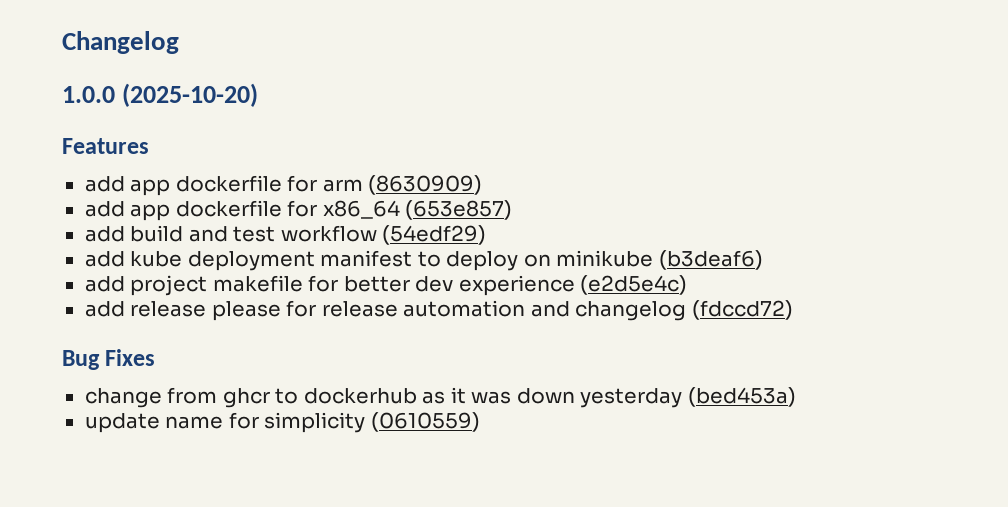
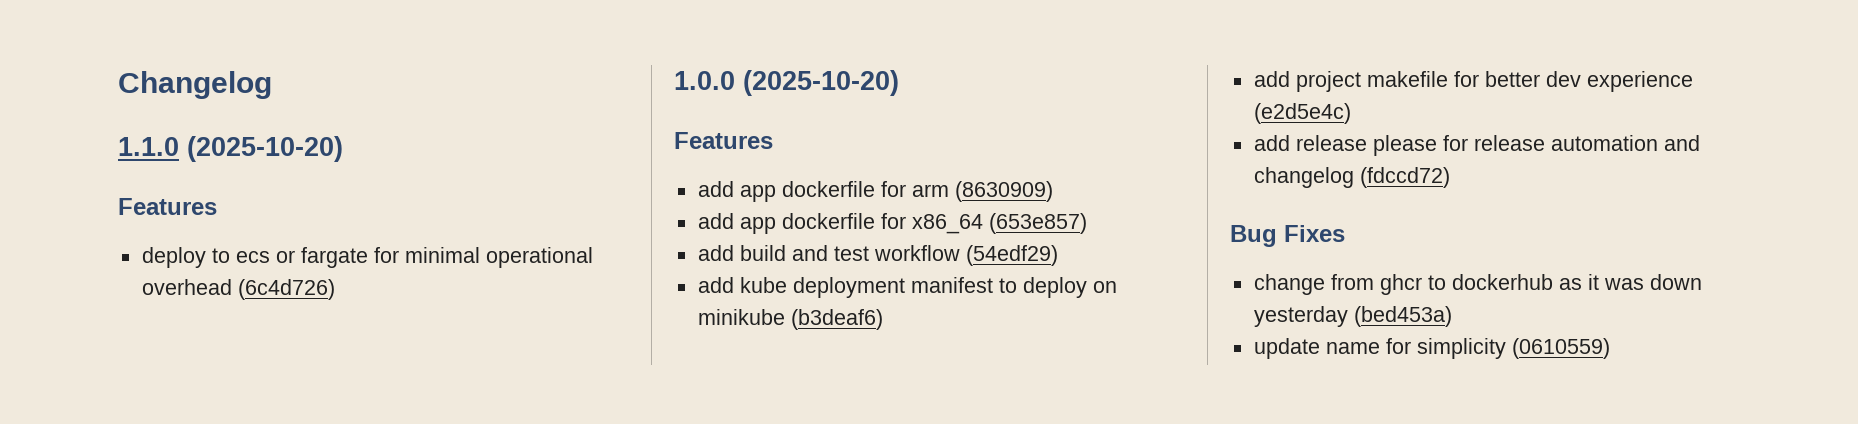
+ 1.1.0 (2025-10-20)
+ Features
+ deploy to ecs or fargate for minimal operational overhead (6c4d726)

